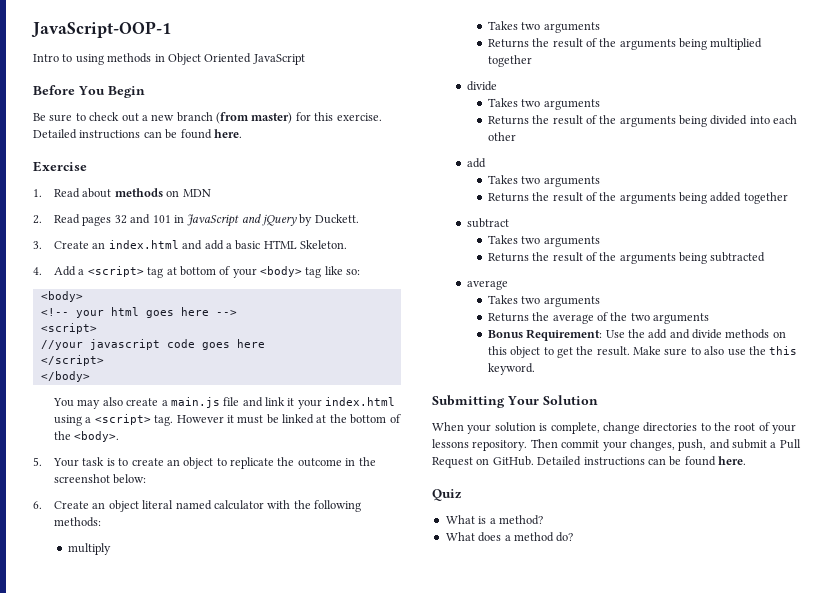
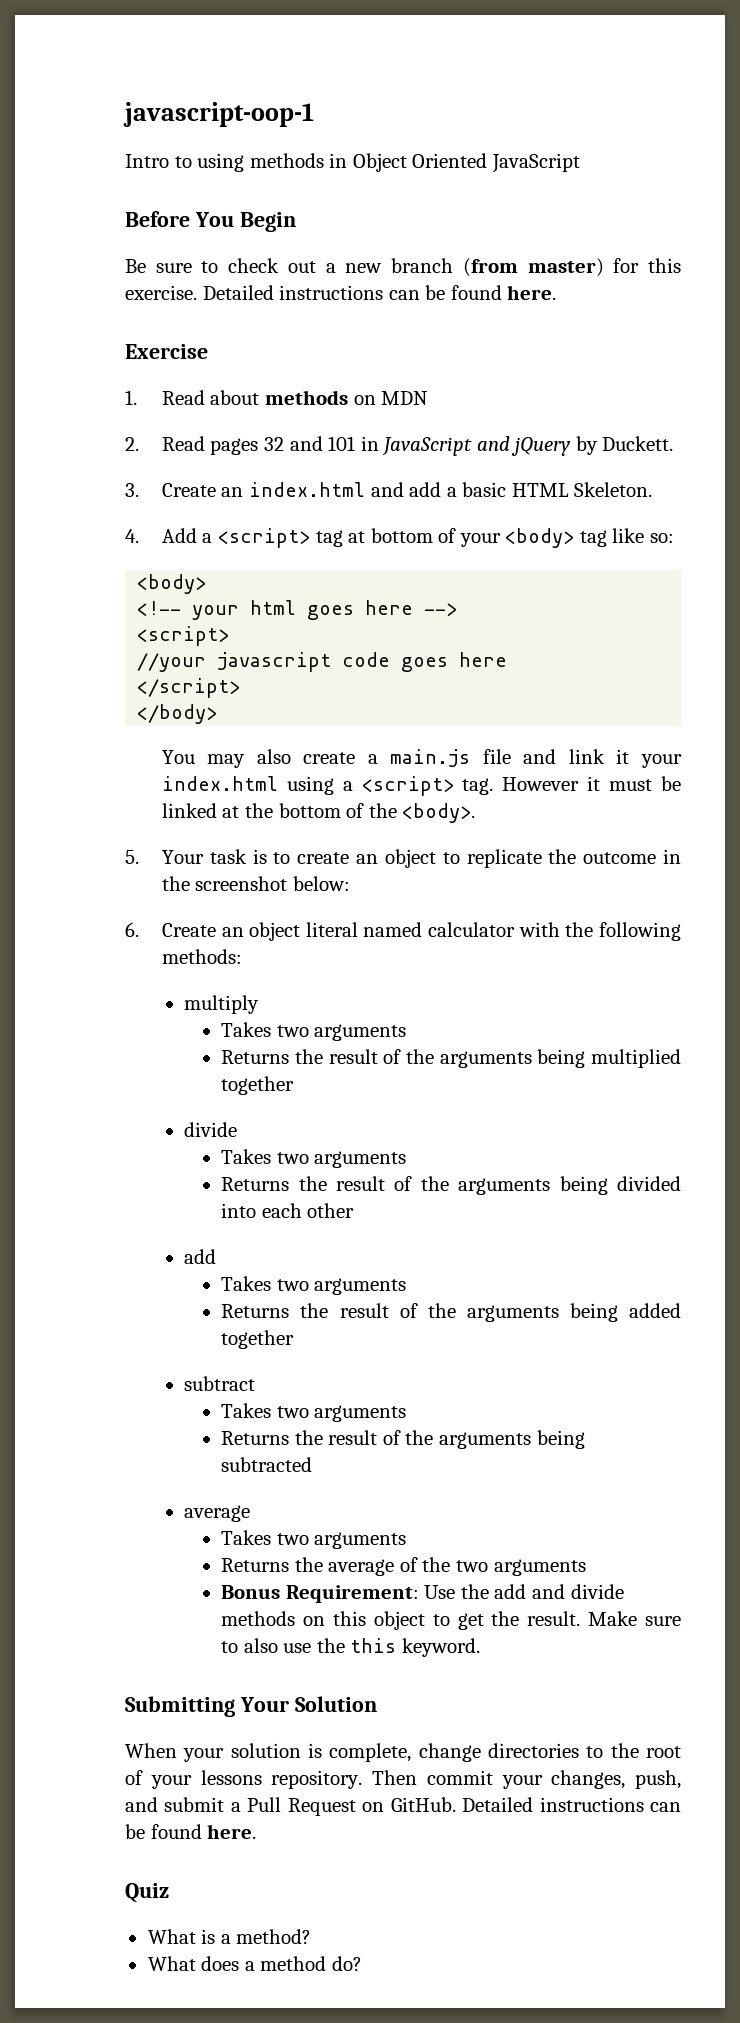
- JavaScript-OOP-1
+ javascript-oop-1

